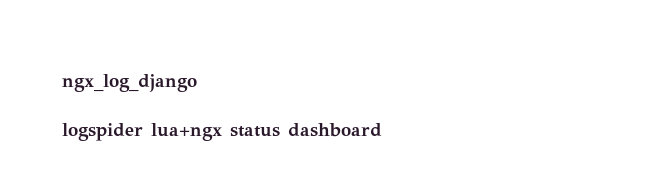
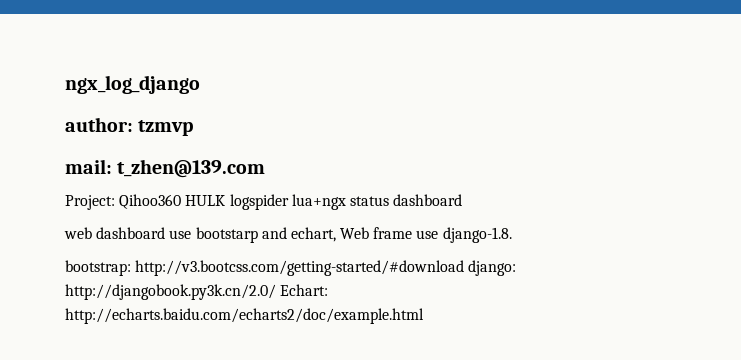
- logspider lua+ngx status dashboard
+ author: tzmvp
+ mail: t_zhen@139.com
+ Project: Qihoo360 HULK logspider lua+ngx status dashboard
+ web dashboard use bootstarp and echart, Web frame use django-1.8.
+ bootstrap: http://v3.bootcss.com/getting-started/#download django: http://djangobook.py3k.cn/2.0/ Echart: http://echarts.baidu.com/echarts2/doc/example.html

